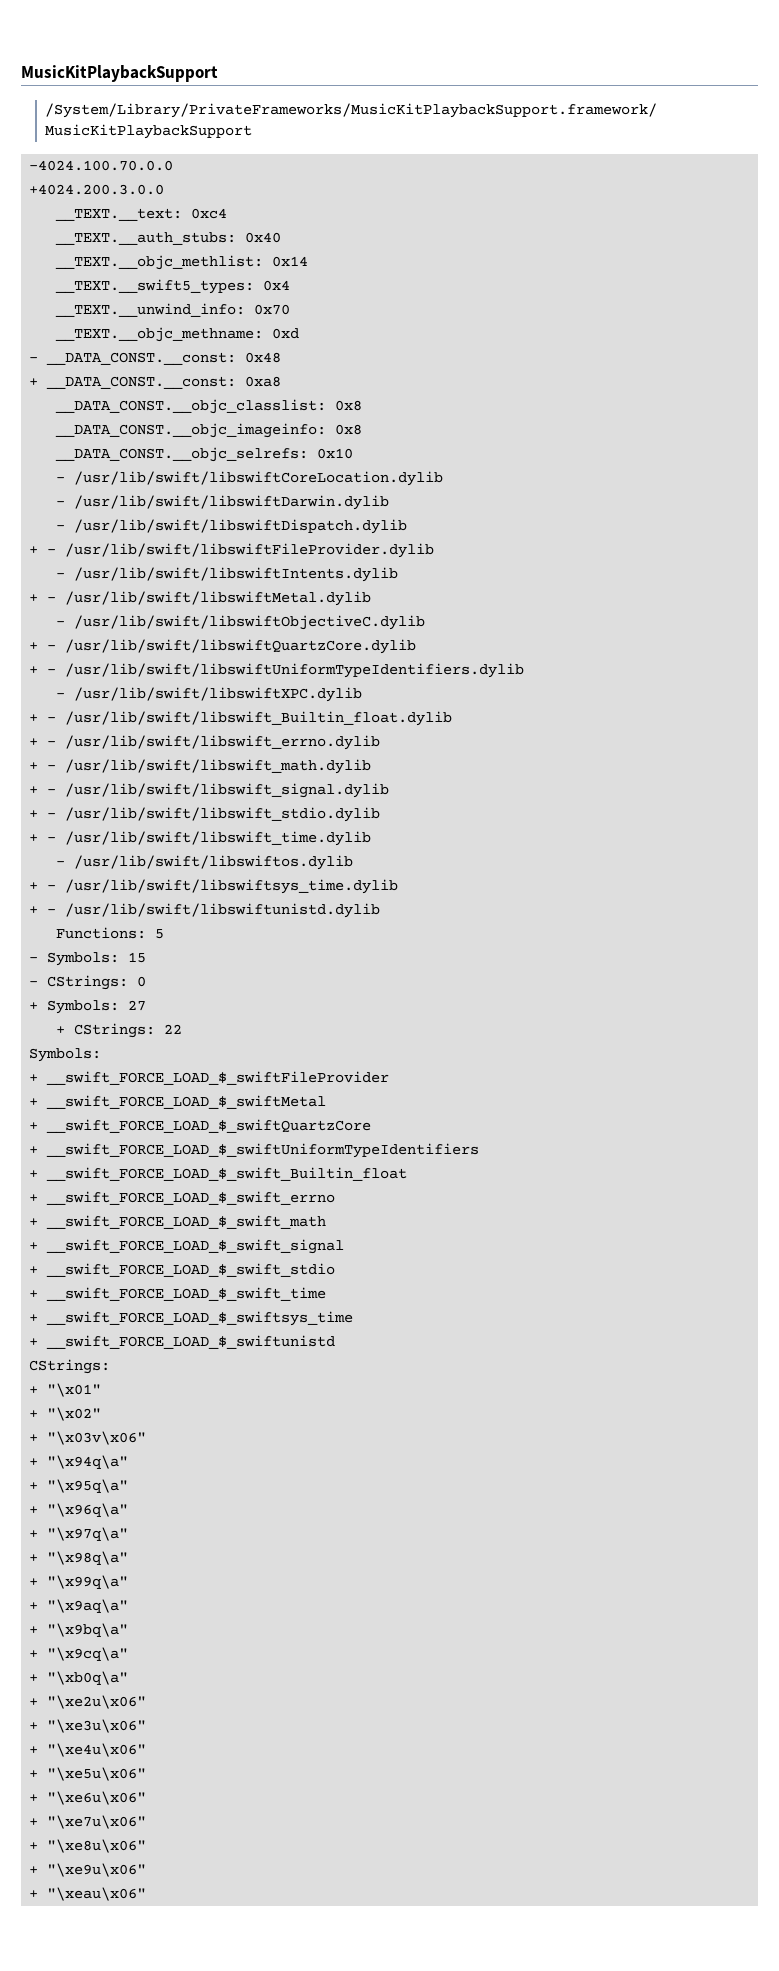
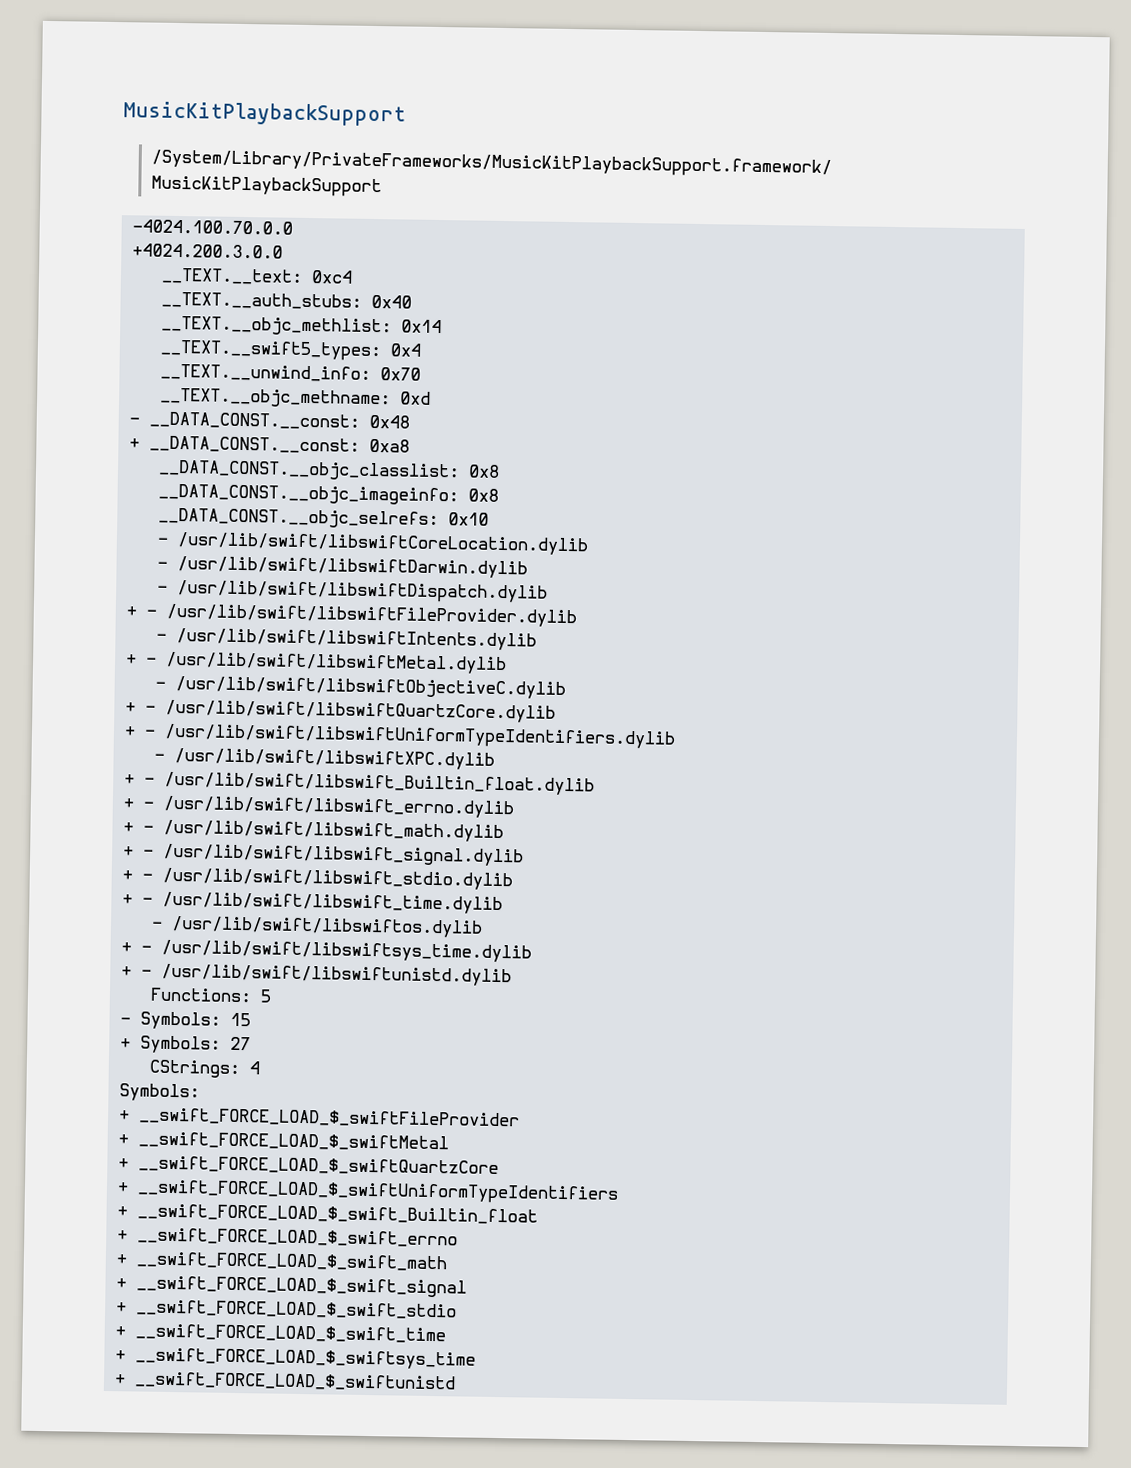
- - CStrings: 0
- + CStrings: 22
+ CStrings: 4
  + __swift_FORCE_LOAD_$_swiftunistd
- CStrings:
- + "\x01"
- + "\x02"
- + "\x03v\x06"
- + "\x94q\a"
- + "\x95q\a"
- + "\x96q\a"
- + "\x97q\a"
- + "\x98q\a"
- + "\x99q\a"
- + "\x9aq\a"
- + "\x9bq\a"
- + "\x9cq\a"
- + "\xb0q\a"
- + "\xe2u\x06"
- + "\xe3u\x06"
- + "\xe4u\x06"
- + "\xe5u\x06"
- + "\xe6u\x06"
- + "\xe7u\x06"
- + "\xe8u\x06"
- + "\xe9u\x06"
- + "\xeau\x06"

